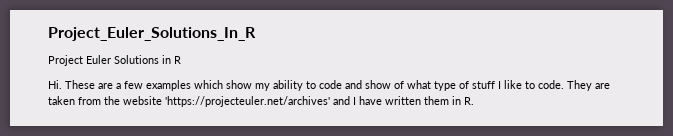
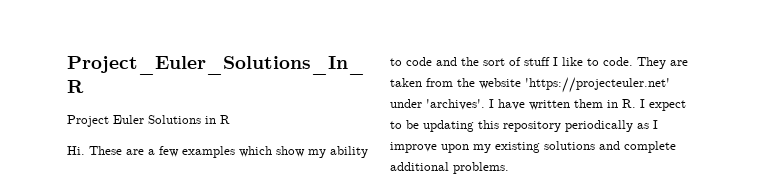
- Hi. These are a few examples which show my ability to code and show of what type of stuff I like to code.
+ Hi. These are a few examples which show my ability to code and the sort of stuff I like to code.
- They are taken from the website 'https://projecteuler.net/archives' and I have written them in R.
+ They are taken from the website 'https://projecteuler.net' under 'archives'. I have written them in R. I expect to be updating this repository periodically as I improve upon my existing solutions and complete additional problems.

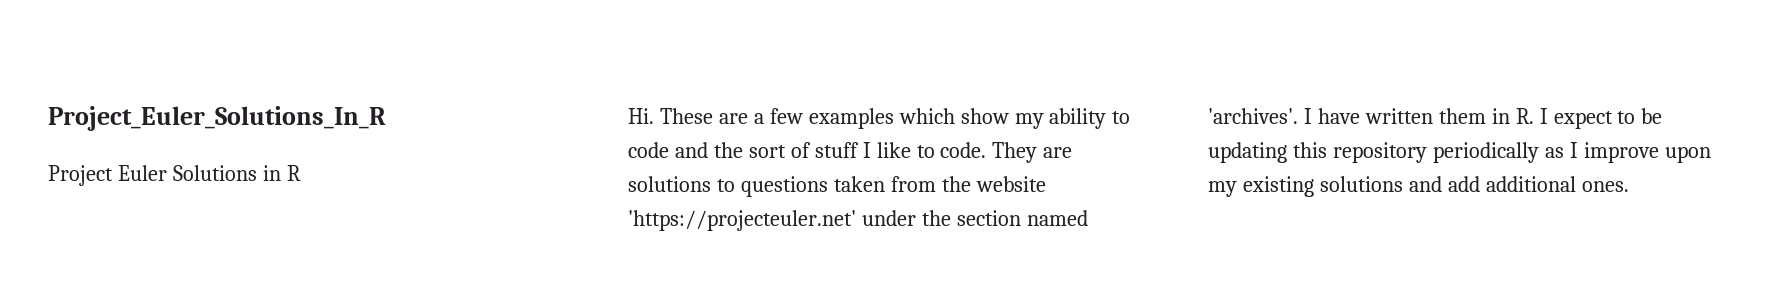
- They are taken from the website 'https://projecteuler.net' under 'archives'.
+ They are solutions to questions taken from the website 'https://projecteuler.net' under the section named 'archives'.
- I have written them in R. I expect to be updating this repository periodically as I improve upon my existing solutions and complete additional problems.
+ I have written them in R. I expect to be updating this repository periodically as I improve upon my existing solutions and add additional ones.

